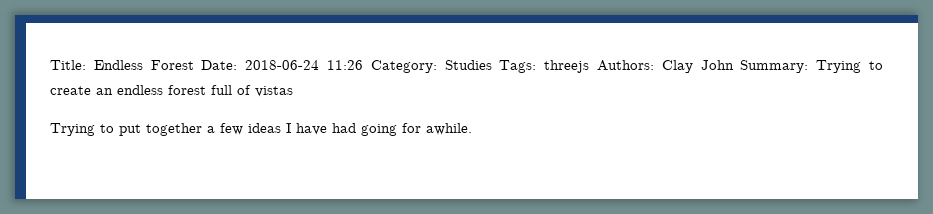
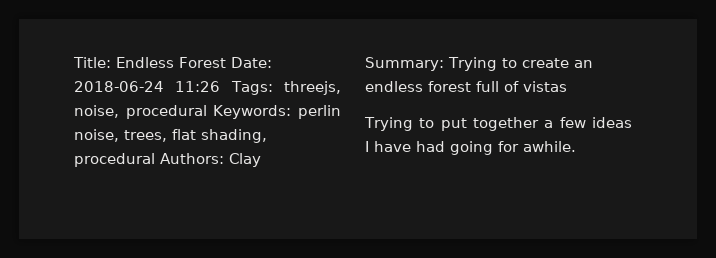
- Title: Endless Forest Date: 2018-06-24 11:26 Category: Studies Tags: threejs Authors: Clay John Summary: Trying to create an endless forest full of vistas
+ Title: Endless Forest Date: 2018-06-24 11:26 Tags: threejs, noise, procedural Keywords: perlin noise, trees, flat shading, procedural Authors: Clay Summary: Trying to create an endless forest full of vistas

